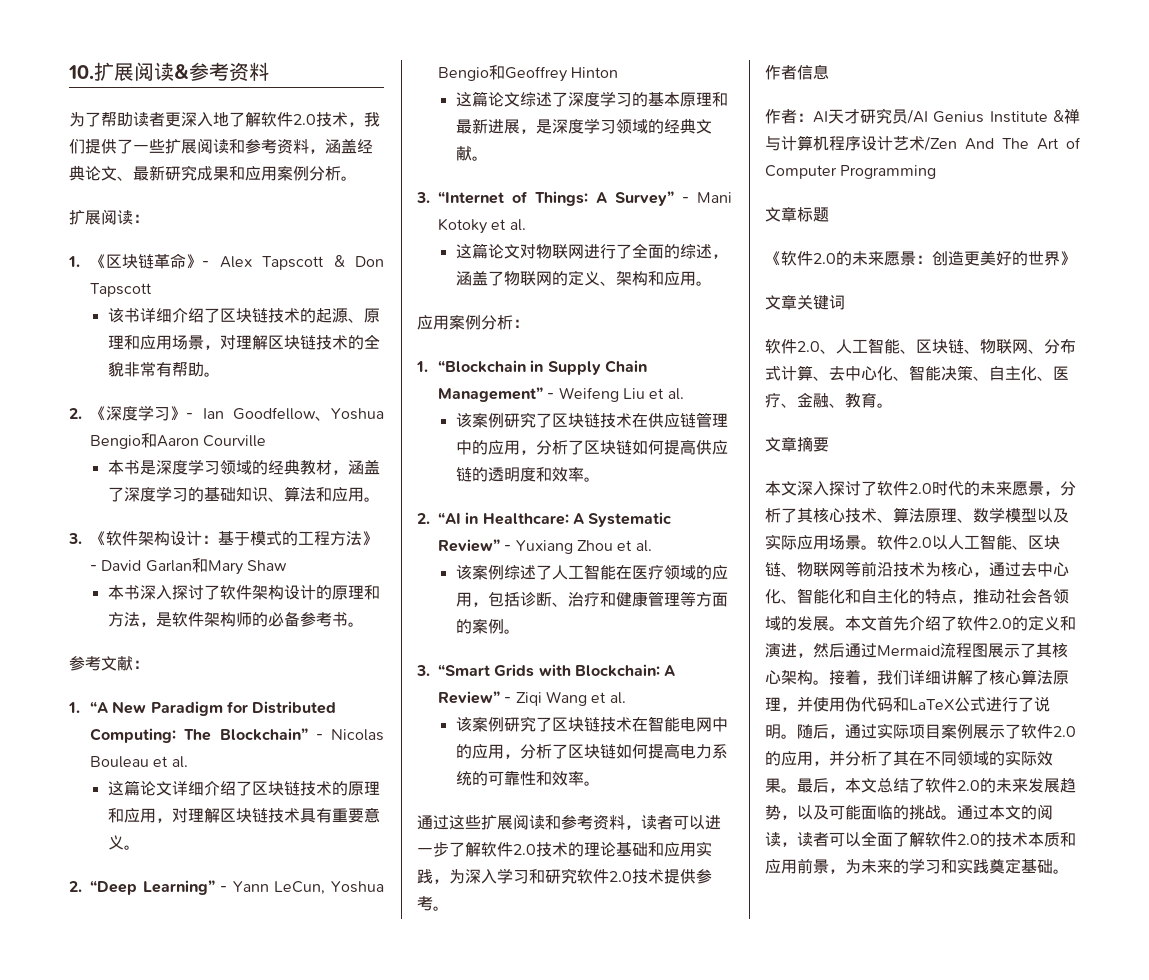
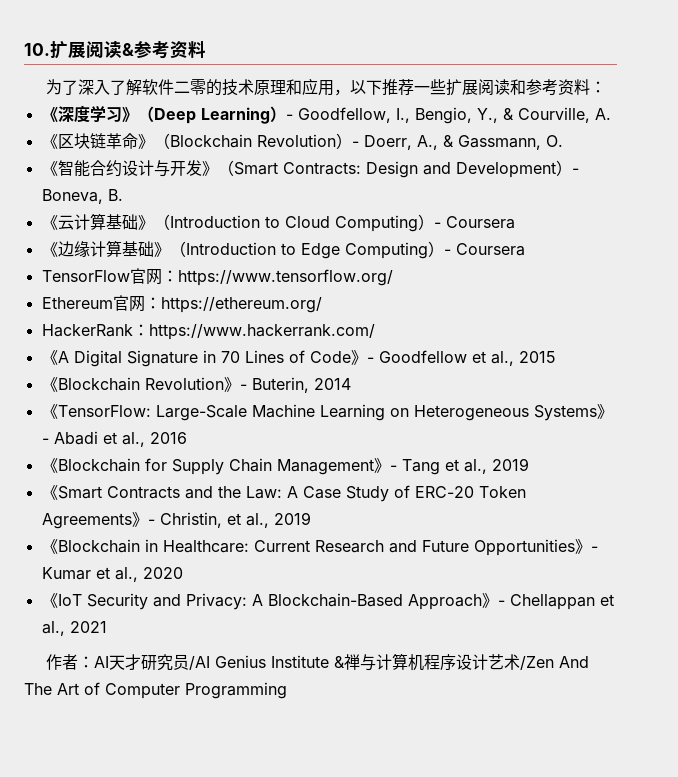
- 为了帮助读者更深入地了解软件2.0技术，我们提供了一些扩展阅读和参考资料，涵盖经典论文、最新研究成果和应用案例分析。
- 扩展阅读：
- 1.《区块链革命》- Alex Tapscott & Don Tapscott
- 该书详细介绍了区块链技术的起源、原理和应用场景，对理解区块链技术的全貌非常有帮助。
- 2.《深度学习》- Ian Goodfellow、Yoshua Bengio和Aaron Courville
- 本书是深度学习领域的经典教材，涵盖了深度学习的基础知识、算法和应用。
- 3.《软件架构设计：基于模式的工程方法》- David Garlan和Mary Shaw
- 本书深入探讨了软件架构设计的原理和方法，是软件架构师的必备参考书。
- 参考文献：
- 1. “A New Paradigm for Distributed Computing: The Blockchain” - Nicolas Bouleau et al.
- 这篇论文详细介绍了区块链技术的原理和应用，对理解区块链技术具有重要意义。
- 2. “Deep Learning” - Yann LeCun, Yoshua Bengio和Geoffrey Hinton
- 这篇论文综述了深度学习的基本原理和最新进展，是深度学习领域的经典文献。
- 3. “Internet of Things: A Survey” - Mani Kotoky et al.
- 这篇论文对物联网进行了全面的综述，涵盖了物联网的定义、架构和应用。
- 应用案例分析：
- 1. “Blockchain in Supply Chain Management” - Weifeng Liu et al.
- 该案例研究了区块链技术在供应链管理中的应用，分析了区块链如何提高供应链的透明度和效率。
- 2. “AI in Healthcare: A Systematic Review” - Yuxiang Zhou et al.
- 该案例综述了人工智能在医疗领域的应用，包括诊断、治疗和健康管理等方面的案例。
- 3. “Smart Grids with Blockchain: A Review” - Ziqi Wang et al.
- 该案例研究了区块链技术在智能电网中的应用，分析了区块链如何提高电力系统的可靠性和效率。
- 通过这些扩展阅读和参考资料，读者可以进一步了解软件2.0技术的理论基础和应用实践，为深入学习和研究软件2.0技术提供参考。
- 作者信息
+ 为了深入了解软件二零的技术原理和应用，以下推荐一些扩展阅读和参考资料：
+ 《深度学习》（Deep Learning）- Goodfellow, I., Bengio, Y., & Courville, A.
+ 《区块链革命》（Blockchain Revolution）- Doerr, A., & Gassmann, O.
+ 《智能合约设计与开发》（Smart Contracts: Design and Development）- Boneva, B.
+ 《云计算基础》（Introduction to Cloud Computing）- Coursera
+ 《边缘计算基础》（Introduction to Edge Computing）- Coursera
+ TensorFlow官网：https://www.tensorflow.org/
+ Ethereum官网：https://ethereum.org/
+ HackerRank：https://www.hackerrank.com/
+ 《A Digital Signature in 70 Lines of Code》- Goodfellow et al., 2015
+ 《Blockchain Revolution》- Buterin, 2014
+ 《TensorFlow: Large-Scale Machine Learning on Heterogeneous Systems》- Abadi et al., 2016
+ 《Blockchain for Supply Chain Management》- Tang et al., 2019
+ 《Smart Contracts and the Law: A Case Study of ERC-20 Token Agreements》- Christin, et al., 2019
+ 《Blockchain in Healthcare: Current Research and Future Opportunities》- Kumar et al., 2020
+ 《IoT Security and Privacy: A Blockchain-Based Approach》- Chellappan et al., 2021
- 文章标题
- 《软件2.0的未来愿景：创造更美好的世界》
- 文章关键词
- 软件2.0、人工智能、区块链、物联网、分布式计算、去中心化、智能决策、自主化、医疗、金融、教育。
- 文章摘要
- 本文深入探讨了软件2.0时代的未来愿景，分析了其核心技术、算法原理、数学模型以及实际应用场景。软件2.0以人工智能、区块链、物联网等前沿技术为核心，通过去中心化、智能化和自主化的特点，推动社会各领域的发展。本文首先介绍了软件2.0的定义和演进，然后通过Mermaid流程图展示了其核心架构。接着，我们详细讲解了核心算法原理，并使用伪代码和LaTeX公式进行了说明。随后，通过实际项目案例展示了软件2.0的应用，并分析了其在不同领域的实际效果。最后，本文总结了软件2.0的未来发展趋势，以及可能面临的挑战。通过本文的阅读，读者可以全面了解软件2.0的技术本质和应用前景，为未来的学习和实践奠定基础。

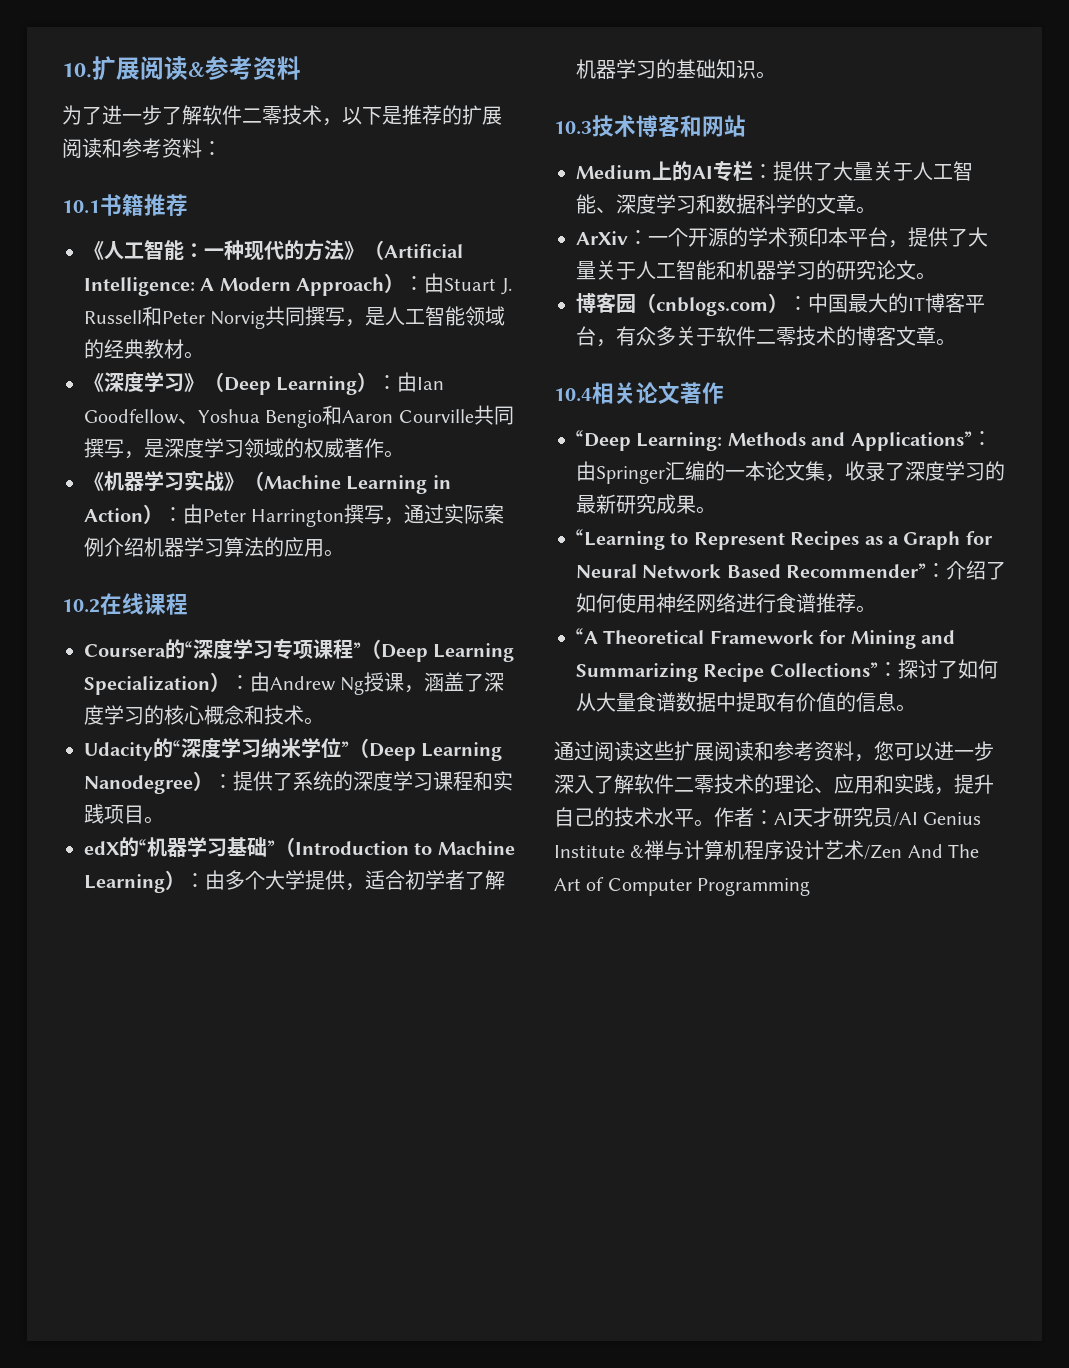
- 为了深入了解软件二零的技术原理和应用，以下推荐一些扩展阅读和参考资料：
+ 为了进一步了解软件二零技术，以下是推荐的扩展阅读和参考资料：
+ 10.1书籍推荐
+ 《人工智能：一种现代的方法》（Artificial Intelligence: A Modern Approach）：由Stuart J. Russell和Peter Norvig共同撰写，是人工智能领域的经典教材。
- 《深度学习》（Deep Learning）- Goodfellow, I., Bengio, Y., & Courville, A.
- 《区块链革命》（Blockchain Revolution）- Doerr, A., & Gassmann, O.
- 《智能合约设计与开发》（Smart Contracts: Design and Development）- Boneva, B.
- 《云计算基础》（Introduction to Cloud Computing）- Coursera
- 《边缘计算基础》（Introduction to Edge Computing）- Coursera
- TensorFlow官网：https://www.tensorflow.org/
- Ethereum官网：https://ethereum.org/
- HackerRank：https://www.hackerrank.com/
- 《A Digital Signature in 70 Lines of Code》- Goodfellow et al., 2015
- 《Blockchain Revolution》- Buterin, 2014
- 《TensorFlow: Large-Scale Machine Learning on Heterogeneous Systems》- Abadi et al., 2016
- 《Blockchain for Supply Chain Management》- Tang et al., 2019
- 《Smart Contracts and the Law: A Case Study of ERC-20 Token Agreements》- Christin, et al., 2019
- 《Blockchain in Healthcare: Current Research and Future Opportunities》- Kumar et al., 2020
- 《IoT Security and Privacy: A Blockchain-Based Approach》- Chellappan et al., 2021
- 作者：AI天才研究员/AI Genius Institute &禅与计算机程序设计艺术/Zen And The Art of Computer Programming
+ 《深度学习》（Deep Learning）：由Ian Goodfellow、Yoshua Bengio和Aaron Courville共同撰写，是深度学习领域的权威著作。
+ 《机器学习实战》（Machine Learning in Action）：由Peter Harrington撰写，通过实际案例介绍机器学习算法的应用。
+ 10.2在线课程
+ Coursera的“深度学习专项课程”（Deep Learning Specialization）：由Andrew Ng授课，涵盖了深度学习的核心概念和技术。
+ Udacity的“深度学习纳米学位”（Deep Learning Nanodegree）：提供了系统的深度学习课程和实践项目。
+ edX的“机器学习基础”（Introduction to Machine Learning）：由多个大学提供，适合初学者了解机器学习的基础知识。
+ 10.3技术博客和网站
+ Medium上的AI专栏：提供了大量关于人工智能、深度学习和数据科学的文章。
+ ArXiv：一个开源的学术预印本平台，提供了大量关于人工智能和机器学习的研究论文。
+ 博客园（cnblogs.com）：中国最大的IT博客平台，有众多关于软件二零技术的博客文章。
+ 10.4相关论文著作
+ “Deep Learning: Methods and Applications”：由Springer汇编的一本论文集，收录了深度学习的最新研究成果。
+ “Learning to Represent Recipes as a Graph for Neural Network Based Recommender”：介绍了如何使用神经网络进行食谱推荐。
+ “A Theoretical Framework for Mining and Summarizing Recipe Collections”：探讨了如何从大量食谱数据中提取有价值的信息。
+ 通过阅读这些扩展阅读和参考资料，您可以进一步深入了解软件二零技术的理论、应用和实践，提升自己的技术水平。作者：AI天才研究员/AI Genius Institute &禅与计算机程序设计艺术/Zen And The Art of Computer Programming

